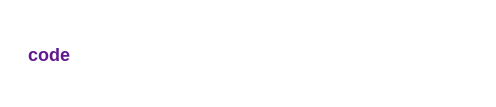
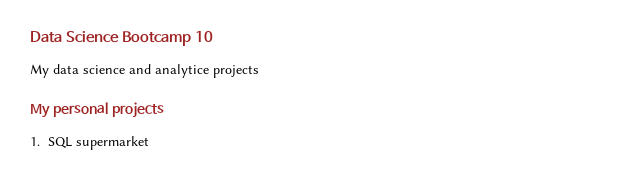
- code
+ Data Science Bootcamp 10
+ My data science and analytice projects
+ My personal projects
+ 1. SQL supermarket

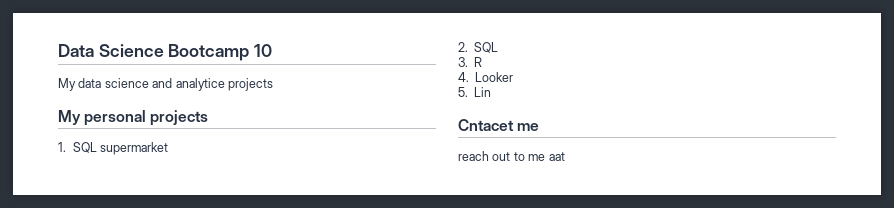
+ 2. SQL
+ 3. R
+ 4. Looker
+ 5. Lin
+ Cntacet me
+ reach out to me aat

